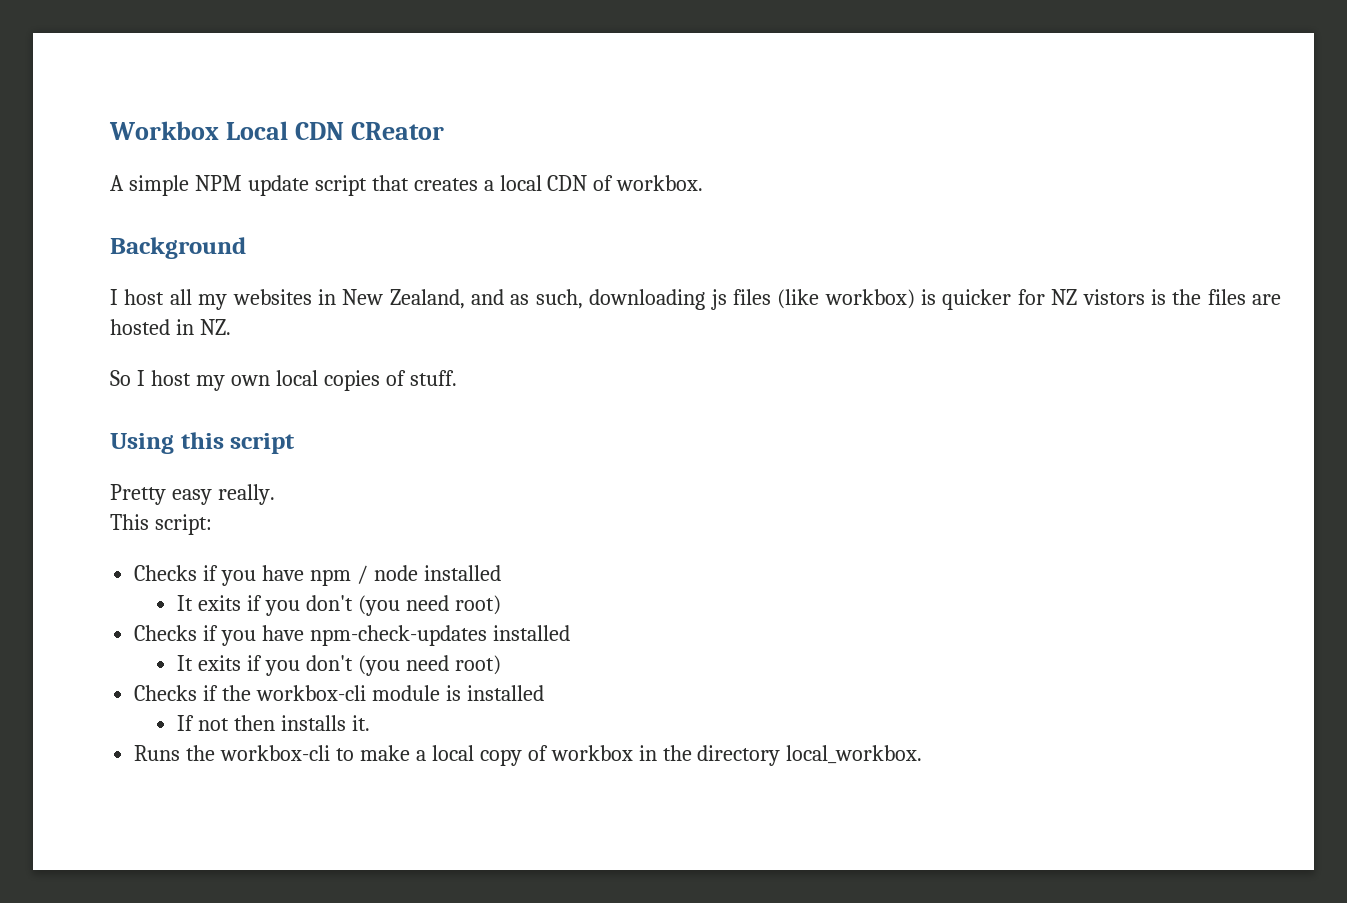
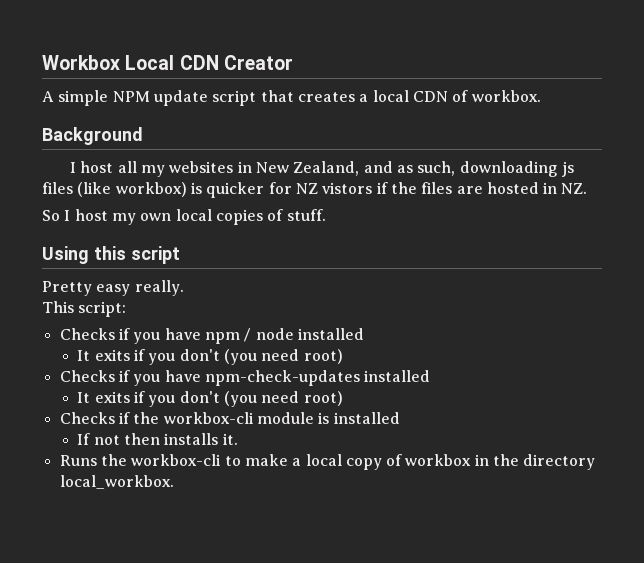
- Workbox Local CDN CReator
+ Workbox Local CDN Creator
- I host all my websites in New Zealand, and as such, downloading js files (like workbox) is quicker for NZ vistors is the files are hosted in NZ.
+ I host all my websites in New Zealand, and as such, downloading js files (like workbox) is quicker for NZ vistors if the files are hosted in NZ.

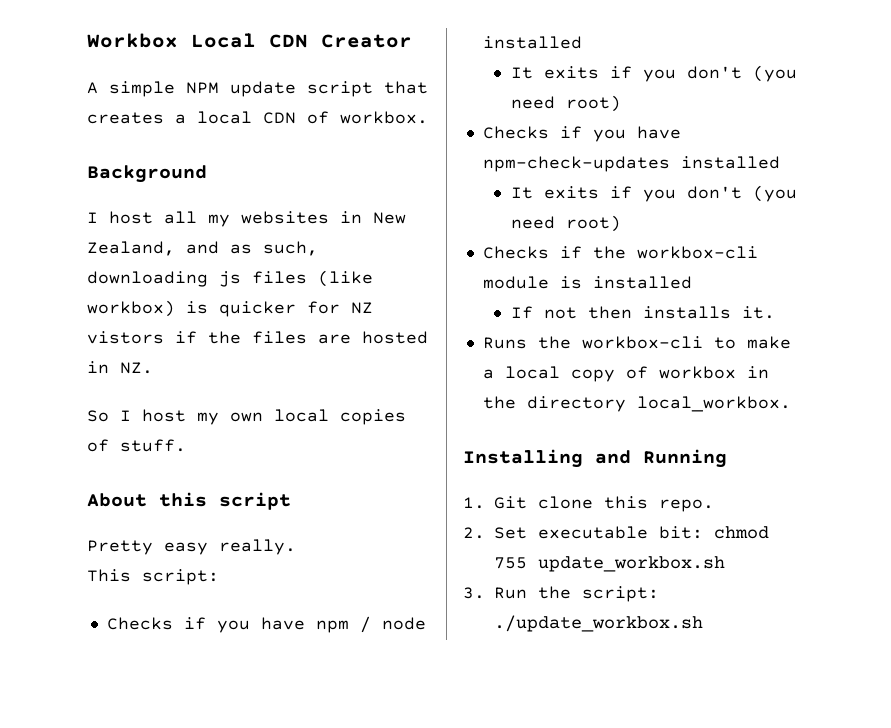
- Using this script
+ About this script
+ Installing and Running
+ 1. Git clone this repo.
+ 2. Set executable bit: chmod 755 update_workbox.sh
+ 3. Run the script: ./update_workbox.sh

